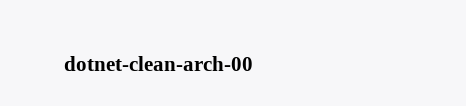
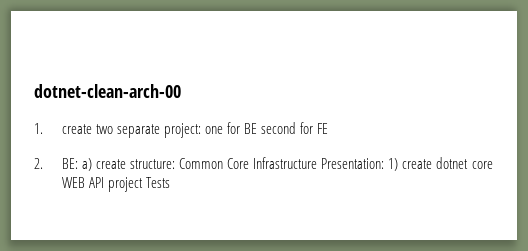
+ 1. create two separate project: one for BE second for FE
+ 2. BE: a) create structure: Common Core Infrastructure Presentation: 1) create dotnet core WEB API project Tests

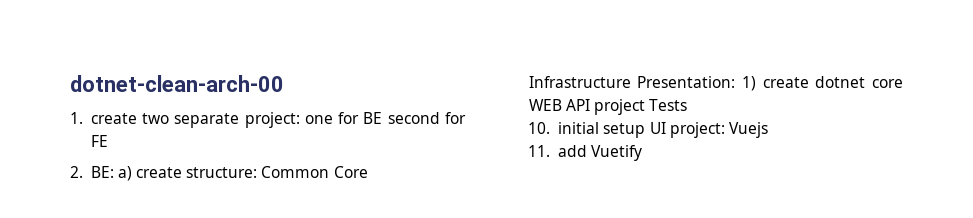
+ 10. initial setup UI project: Vuejs
+ 11. add Vuetify

